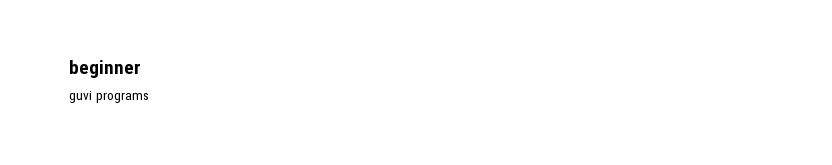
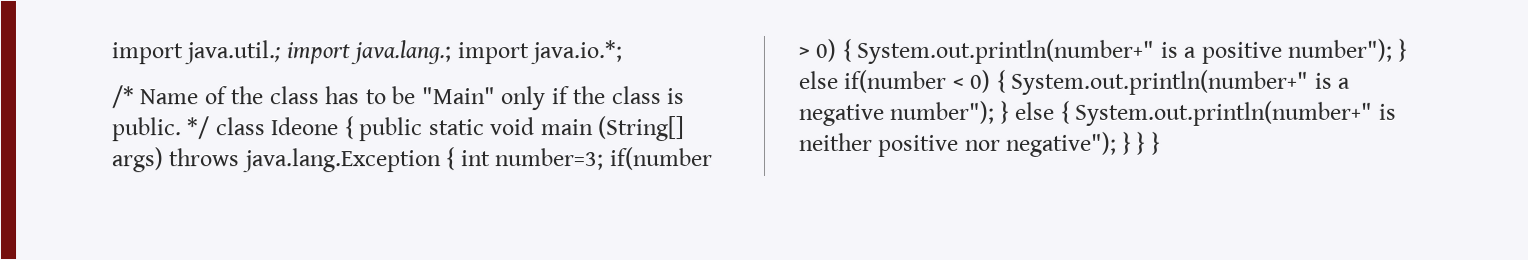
- beginner
- guvi programs
+ import java.util.; import java.lang.; import java.io.*;
+ /* Name of the class has to be "Main" only if the class is public. */ class Ideone { public static void main (String[] args) throws java.lang.Exception { int number=3; if(number > 0) { System.out.println(number+" is a positive number"); } else if(number < 0) { System.out.println(number+" is a negative number"); } else { System.out.println(number+" is neither positive nor negative"); } } }

